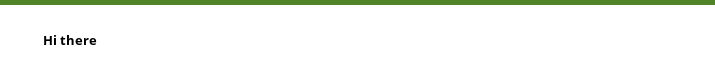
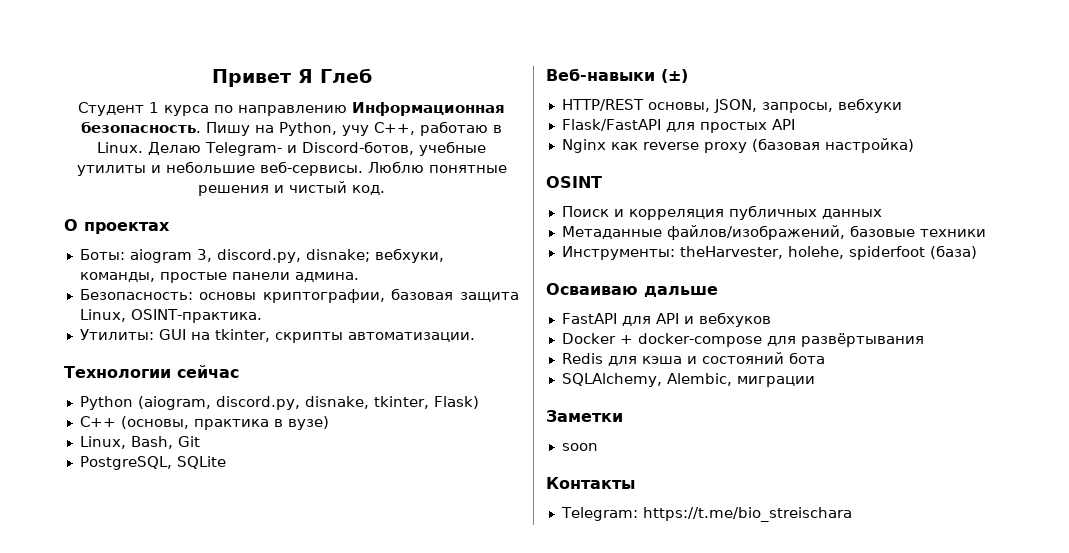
- Hi there
+ Привет Я Глеб
+ Студент 1 курса по направлению Информационная безопасность. Пишу на Python, учу C++, работаю в Linux. Делаю Telegram‑ и Discord‑ботов, учебные утилиты и небольшие веб‑сервисы. Люблю понятные решения и чистый код.
+ О проектах
+ Боты: aiogram 3, discord.py, disnake; вебхуки, команды, простые панели админа.
+ Безопасность: основы криптографии, базовая защита Linux, OSINT‑практика.
+ Утилиты: GUI на tkinter, скрипты автоматизации.
+ Технологии сейчас
+ Python (aiogram, discord.py, disnake, tkinter, Flask)
+ C++ (основы, практика в вузе)
+ Linux, Bash, Git
+ PostgreSQL, SQLite
+ Веб‑навыки (±)
+ HTTP/REST основы, JSON, запросы, вебхуки
+ Flask/FastAPI для простых API
+ Nginx как reverse proxy (базовая настройка)
+ OSINT
+ Поиск и корреляция публичных данных
+ Метаданные файлов/изображений, базовые техники
+ Инструменты: theHarvester, holehe, spiderfoot (база)
+ Осваиваю дальше
+ FastAPI для API и вебхуков
+ Docker + docker-compose для развёртывания
+ Redis для кэша и состояний бота
+ SQLAlchemy, Alembic, миграции
+ Заметки
+ soon
+ Контакты
+ Telegram: https://t.me/bio_streischara

